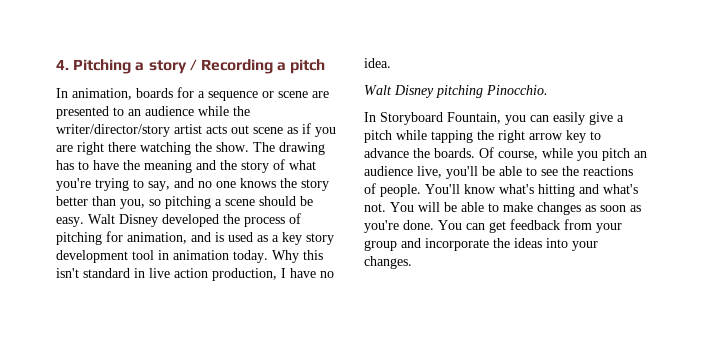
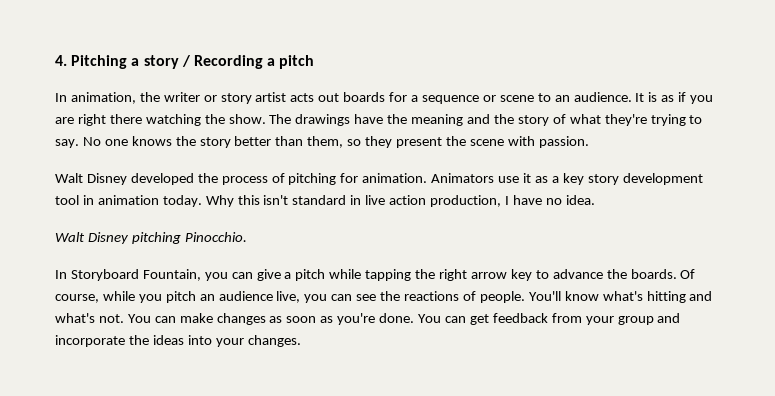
- In animation, boards for a sequence or scene are presented to an audience while the writer/director/story artist acts out scene as if you are right there watching the show.
+ In animation, the writer or story artist acts out boards for a sequence or scene to an audience. It is as if you are right there watching the show.
- The drawing has to have the meaning and the story of what you're trying to say, and no one knows the story better than you, so pitching a scene should be easy. Walt Disney developed the process of pitching for animation, and is used as a key story development tool in animation today.
+ The drawings have the meaning and the story of what they're trying to say. No one knows the story better than them, so they present the scene with passion.
+ Walt Disney developed the process of pitching for animation. Animators use it as a key story development tool in animation today.
- In Storyboard Fountain, you can easily give a pitch while tapping the right arrow key to advance the boards.
+ In Storyboard Fountain, you can give a pitch while tapping the right arrow key to advance the boards.
- Of course, while you pitch an audience live, you'll be able to see the reactions of people.
+ Of course, while you pitch an audience live, you can see the reactions of people.
- You will be able to make changes as soon as you're done.
+ You can make changes as soon as you're done.

